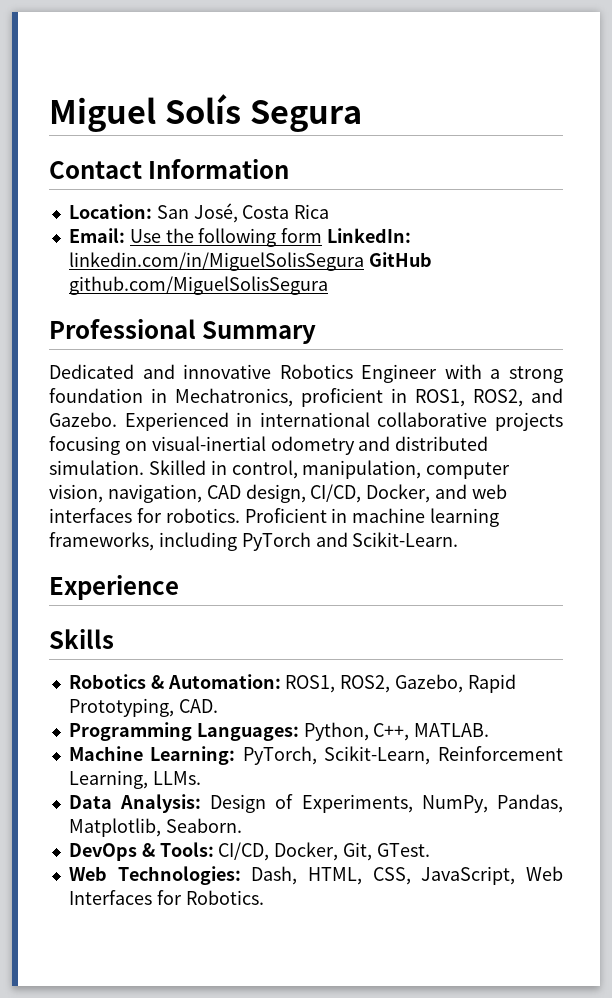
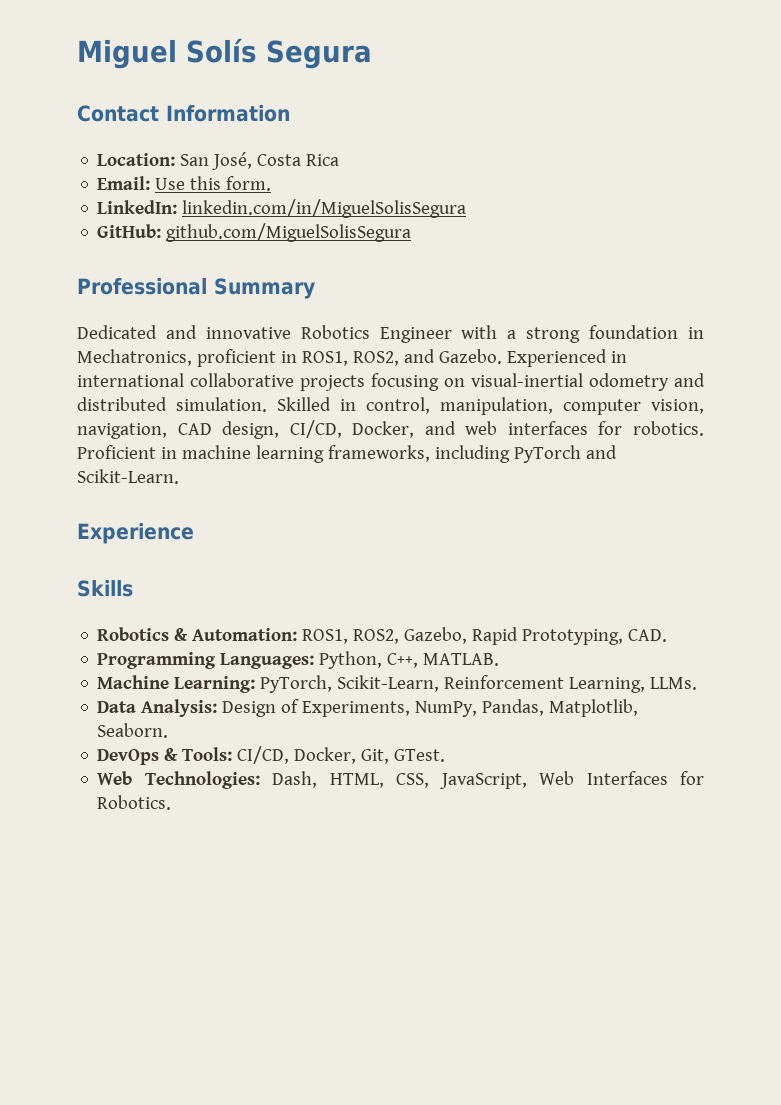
- Email: Use the following form LinkedIn: linkedin.com/in/MiguelSolisSegura GitHub github.com/MiguelSolisSegura
+ Email: Use this form.
+ LinkedIn: linkedin.com/in/MiguelSolisSegura
+ GitHub: github.com/MiguelSolisSegura

